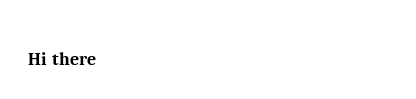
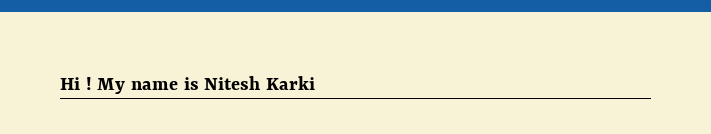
- Hi there
+ Hi ! My name is Nitesh Karki

